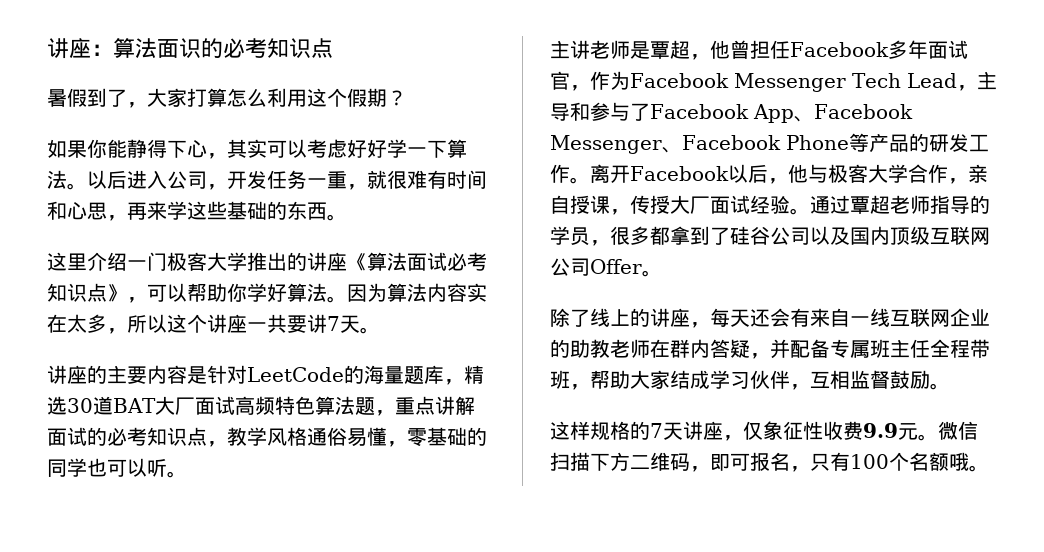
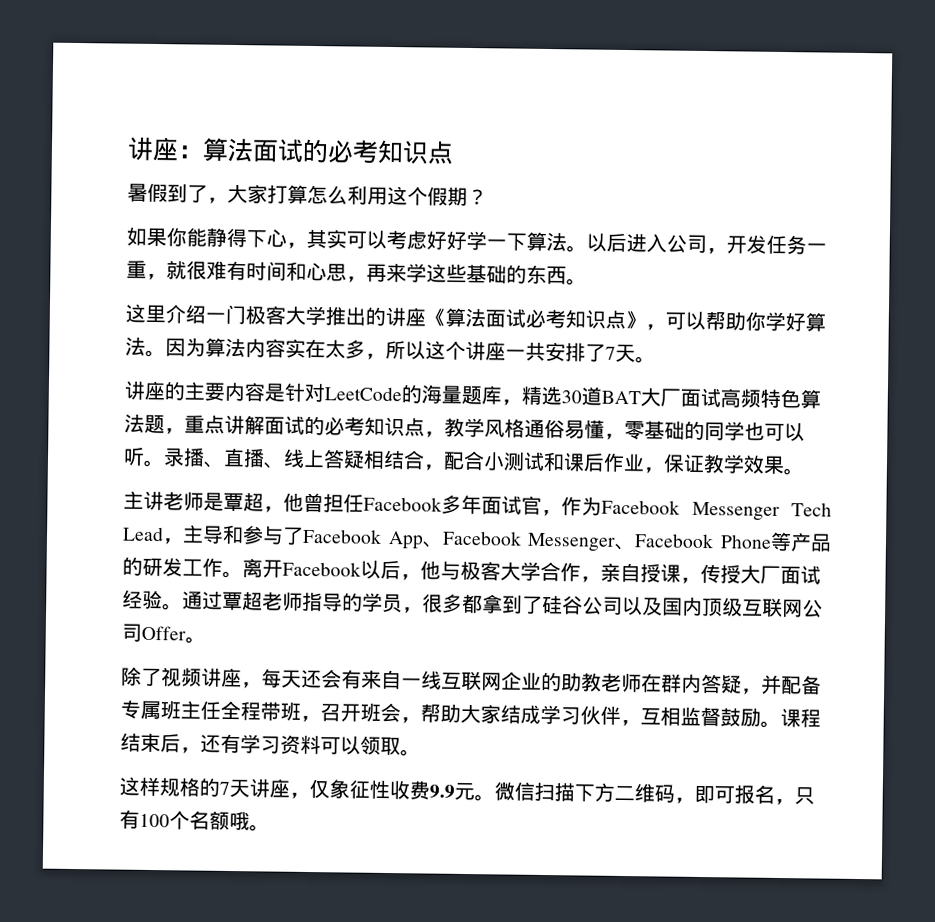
- 讲座：算法面识的必考知识点
+ 讲座：算法面试的必考知识点
- 因为算法内容实在太多，所以这个讲座一共要讲7天。
+ 因为算法内容实在太多，所以这个讲座一共安排了7天。
+ 录播、直播、线上答疑相结合，配合小测试和课后作业，保证教学效果。
- 除了线上的讲座，每天还会有来自一线互联网企业的助教老师在群内答疑，并配备专属班主任全程带班，帮助大家结成学习伙伴，互相监督鼓励。
+ 除了视频讲座，每天还会有来自一线互联网企业的助教老师在群内答疑，并配备专属班主任全程带班，召开班会，帮助大家结成学习伙伴，互相监督鼓励。课程结束后，还有学习资料可以领取。

